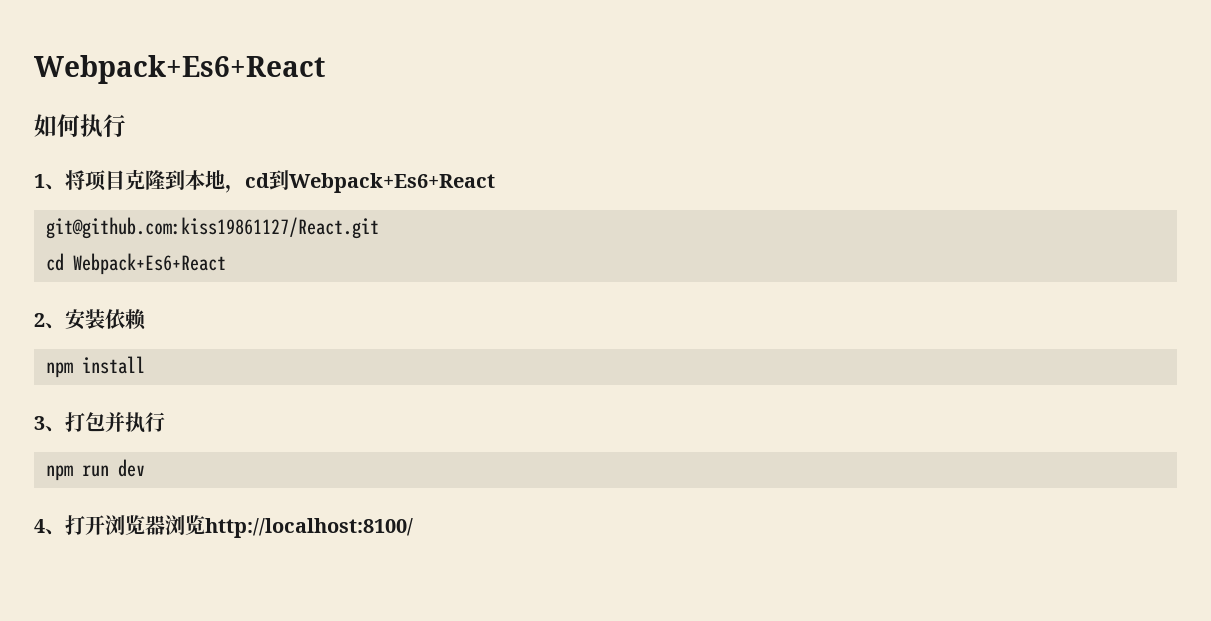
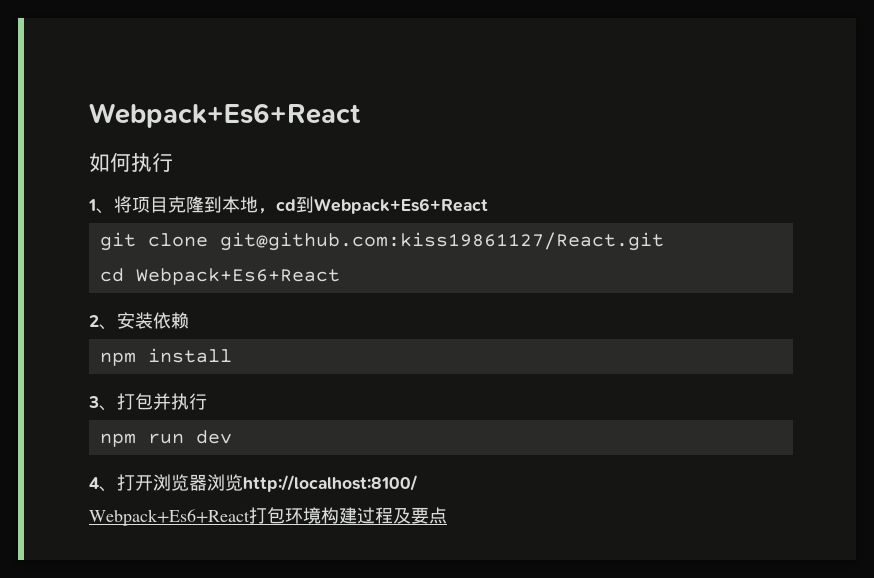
- git@github.com:kiss19861127/React.git
+ git clone git@github.com:kiss19861127/React.git
+ Webpack+Es6+React打包环境构建过程及要点

